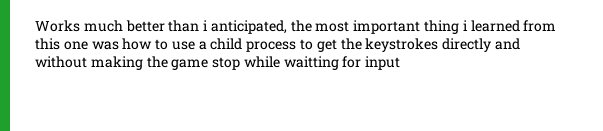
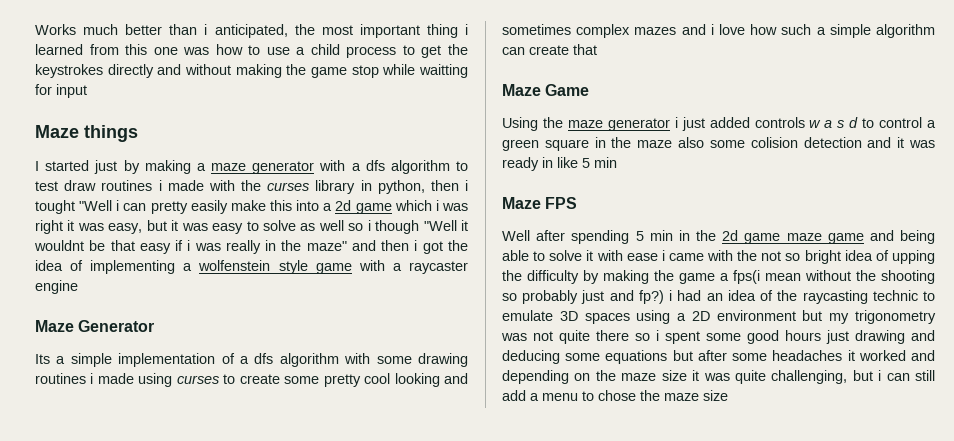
+ Maze things
+ I started just by making a maze generator with a dfs algorithm to test draw routines i made with the curses library in python, then i tought "Well i can pretty easily make this into a 2d game which i was right it was easy, but it was easy to solve as well so i though "Well it wouldnt be that easy if i was really in the maze" and then i got the idea of implementing a wolfenstein style game with a raycaster engine
+ Maze Generator
+ Its a simple implementation of a dfs algorithm with some drawing routines i made using curses to create some pretty cool looking and sometimes complex mazes and i love how such a simple algorithm can create that
+ Maze Game
+ Using the maze generator i just added controls w a s d to control a green square in the maze also some colision detection and it was ready in like 5 min
+ Maze FPS
+ Well after spending 5 min in the 2d game maze game and being able to solve it with ease i came with the not so bright idea of upping the difficulty by making the game a fps(i mean without the shooting so probably just and fp?) i had an idea of the raycasting technic to emulate 3D spaces using a 2D environment but my trigonometry was not quite there so i spent some good hours just drawing and deducing some equations but after some headaches it worked and depending on the maze size it was quite challenging, but i can still add a menu to chose the maze size

